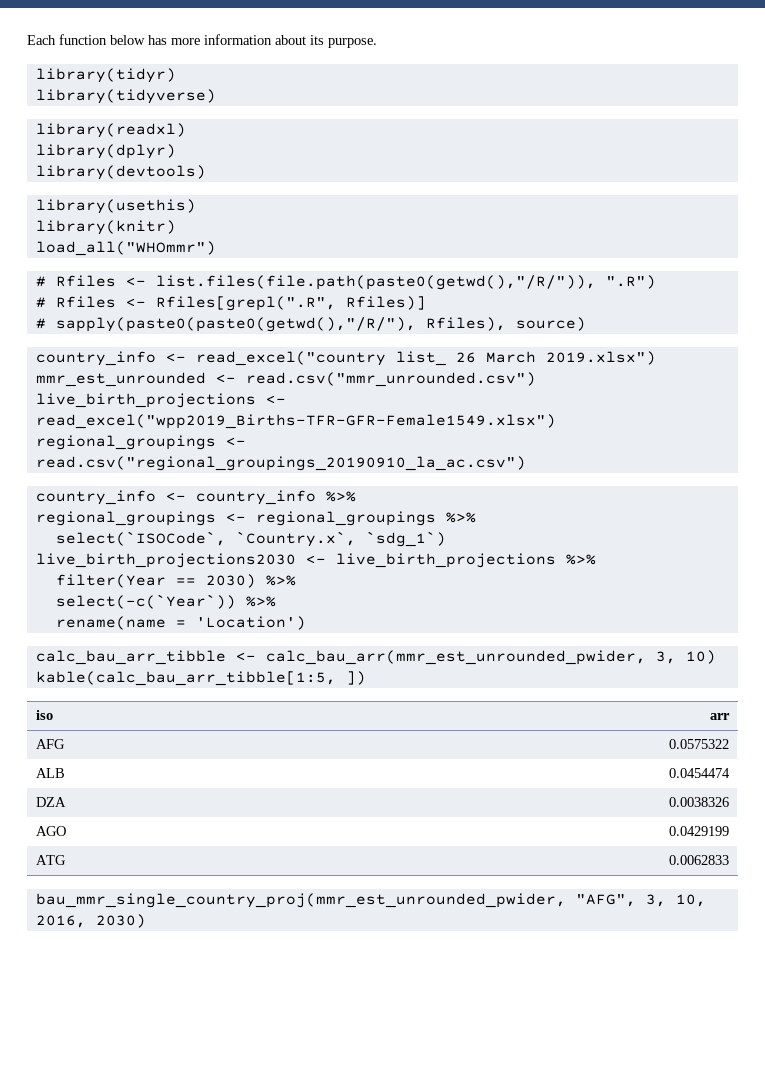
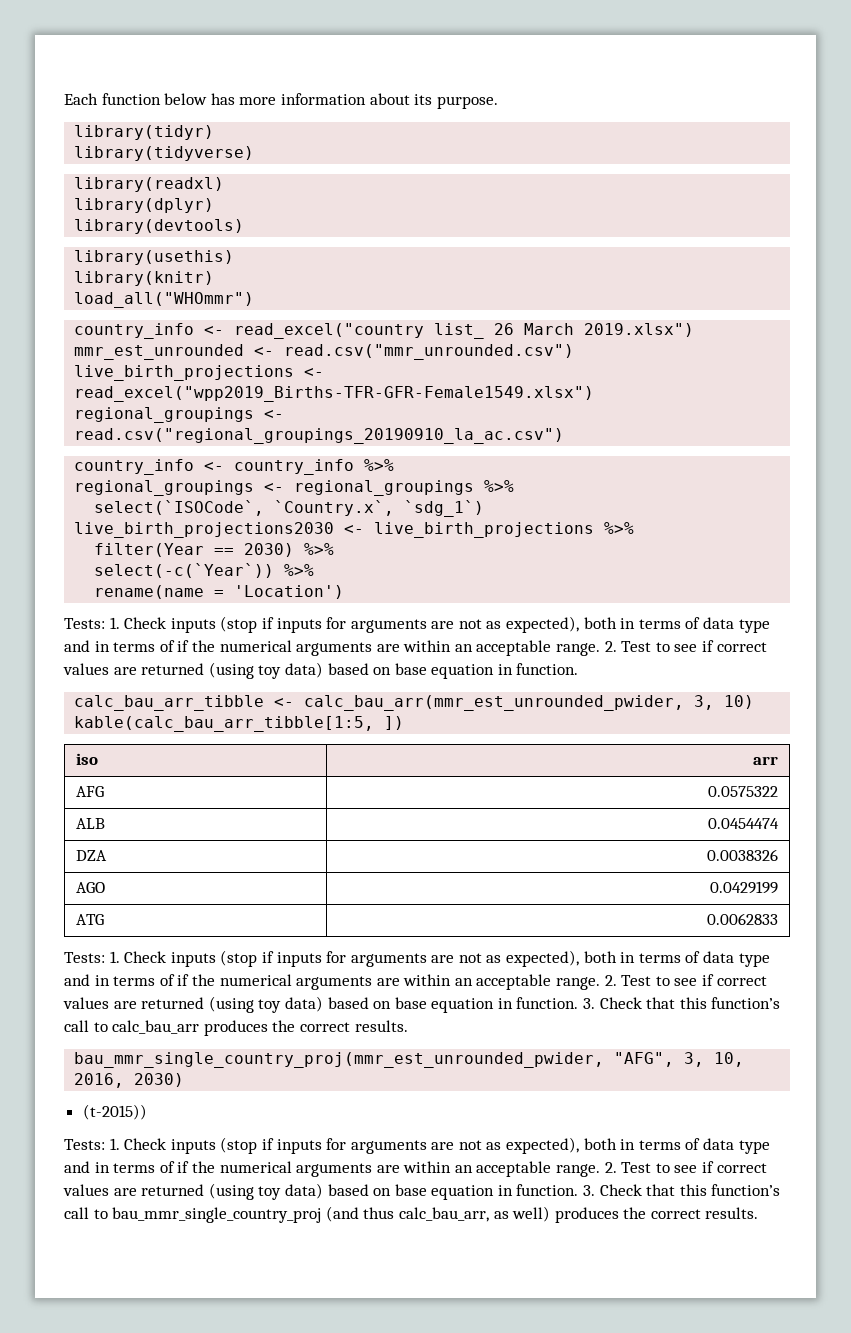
- # Rfiles <- list.files(file.path(paste0(getwd(),"/R/")), ".R")
- # Rfiles <- Rfiles[grepl(".R", Rfiles)]
- # sapply(paste0(paste0(getwd(),"/R/"), Rfiles), source)
  rename(name = 'Location')
+ Tests: 1. Check inputs (stop if inputs for arguments are not as expected), both in terms of data type and in terms of if the numerical arguments are within an acceptable range. 2. Test to see if correct values are returned (using toy data) based on base equation in function.
+ Tests: 1. Check inputs (stop if inputs for arguments are not as expected), both in terms of data type and in terms of if the numerical arguments are within an acceptable range. 2. Test to see if correct values are returned (using toy data) based on base equation in function. 3. Check that this function’s call to calc_bau_arr produces the correct results.
+ (t-2015))
+ Tests: 1. Check inputs (stop if inputs for arguments are not as expected), both in terms of data type and in terms of if the numerical arguments are within an acceptable range. 2. Test to see if correct values are returned (using toy data) based on base equation in function. 3. Check that this function’s call to bau_mmr_single_country_proj (and thus calc_bau_arr, as well) produces the correct results.

